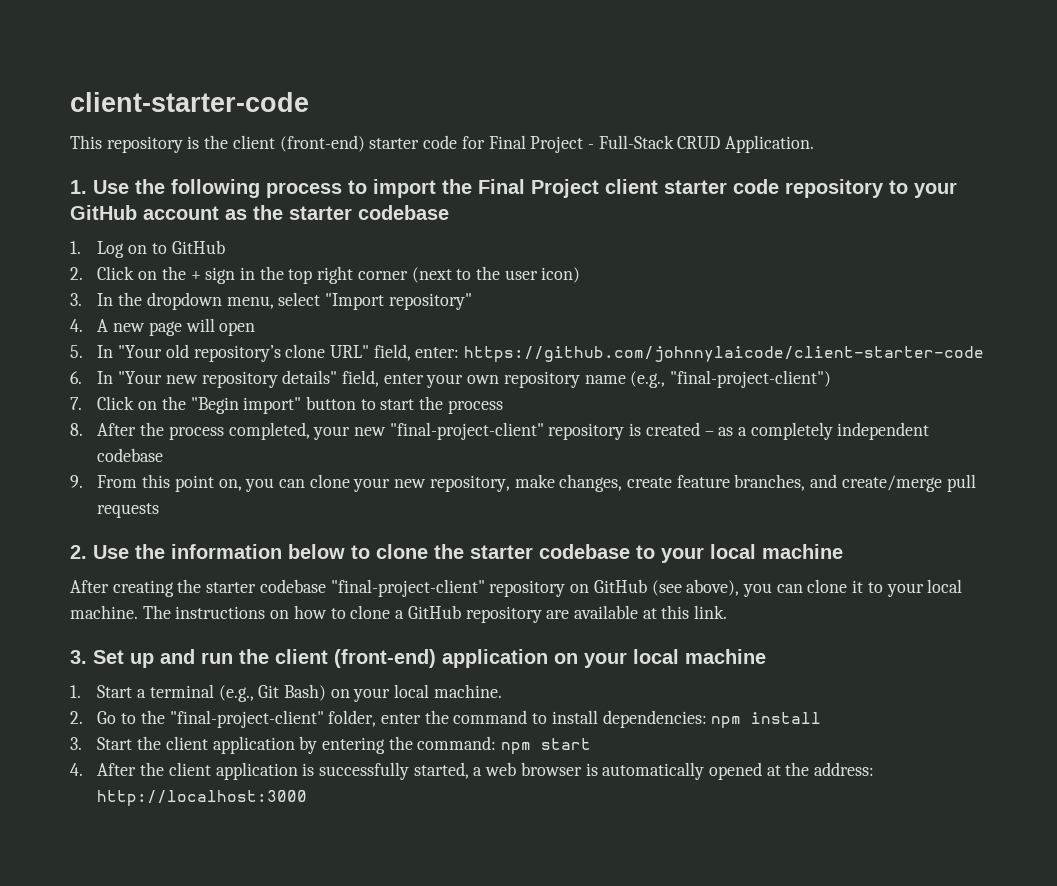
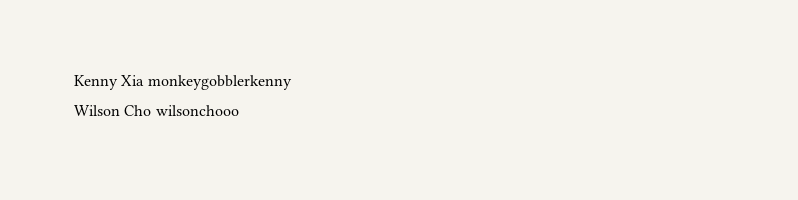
- client-starter-code
- This repository is the client (front-end) starter code for Final Project - Full-Stack CRUD Application.
- 1. Use the following process to import the Final Project client starter code repository to your GitHub account as the starter codebase
- 1. Log on to GitHub
- 2. Click on the + sign in the top right corner (next to the user icon)
- 3. In the dropdown menu, select "Import repository"
- 4. A new page will open
- 5. In "Your old repository’s clone URL" field, enter: https://github.com/johnnylaicode/client-starter-code
- 6. In "Your new repository details" field, enter your own repository name (e.g., "final-project-client")
- 7. Click on the "Begin import" button to start the process
- 8. After the process completed, your new "final-project-client" repository is created – as a completely independent codebase
- 9. From this point on, you can clone your new repository, make changes, create feature branches, and create/merge pull requests
- 2. Use the information below to clone the starter codebase to your local machine
- After creating the starter codebase "final-project-client" repository on GitHub (see above), you can clone it to your local machine. The instructions on how to clone a GitHub repository are available at this link.
- 3. Set up and run the client (front-end) application on your local machine
- 1. Start a terminal (e.g., Git Bash) on your local machine.
- 2. Go to the "final-project-client" folder, enter the command to install dependencies: npm install
- 3. Start the client application by entering the command: npm start
- 4. After the client application is successfully started, a web browser is automatically opened at the address: http://localhost:3000
+ Kenny Xia monkeygobblerkenny
+ Wilson Cho wilsonchooo

